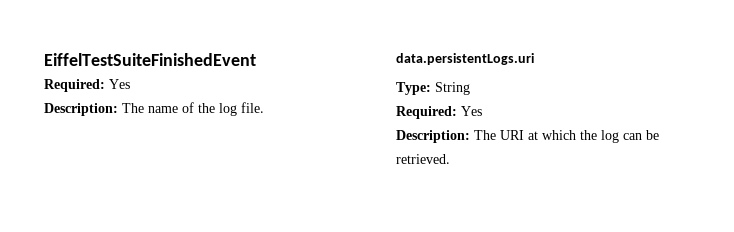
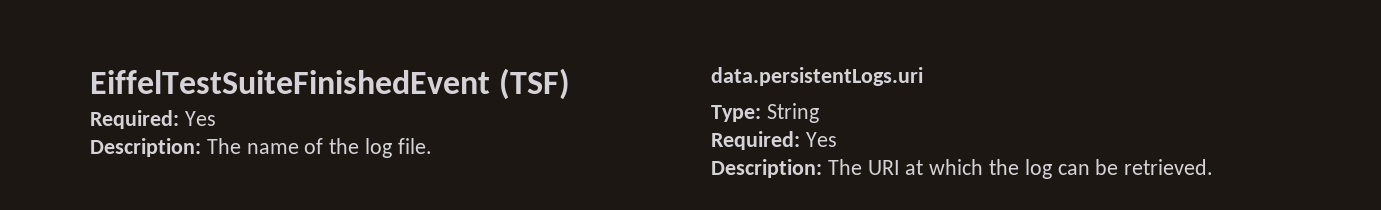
- EiffelTestSuiteFinishedEvent
+ EiffelTestSuiteFinishedEvent (TSF)

